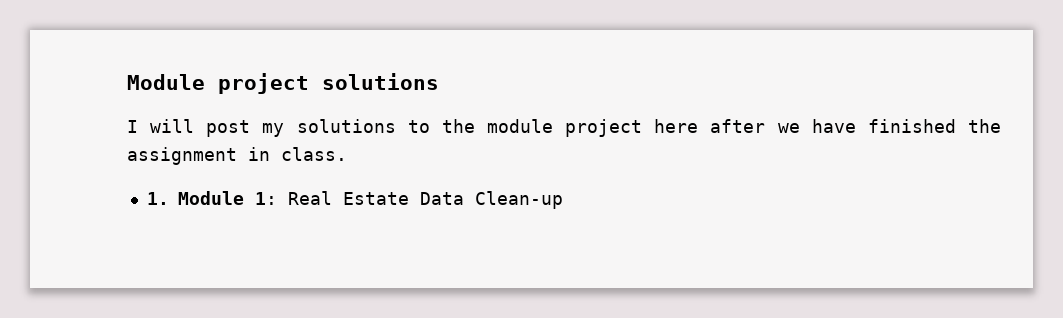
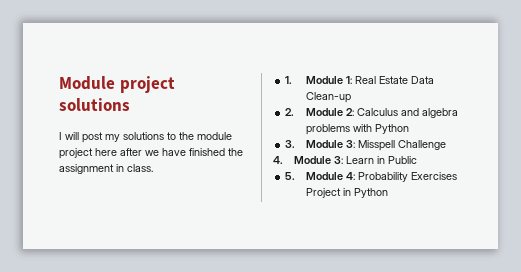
+ 2. Module 2: Calculus and algebra problems with Python
+ 3. Module 3: Misspell Challenge
+ 4. Module 3: Learn in Public
+ 5. Module 4: Probability Exercises Project in Python

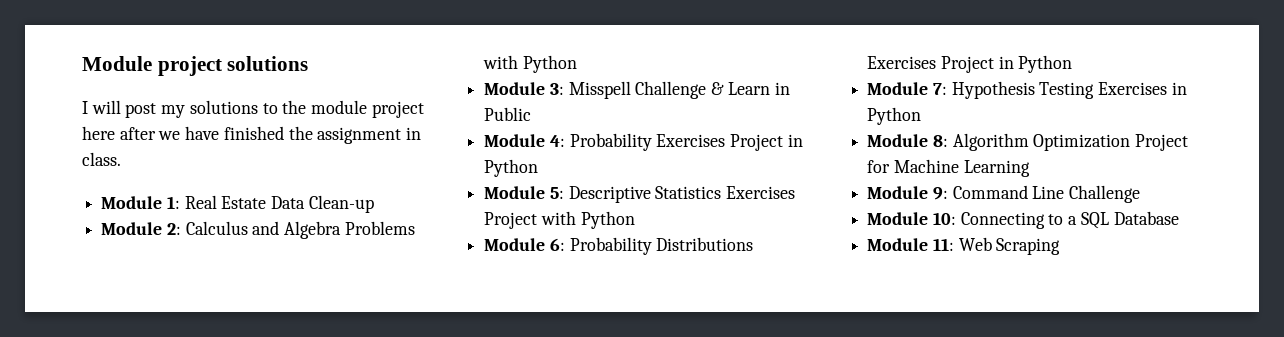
- 1. Module 1: Real Estate Data Clean-up
+ Module 1: Real Estate Data Clean-up
- 2. Module 2: Calculus and algebra problems with Python
- 3. Module 3: Misspell Challenge
- 4. Module 3: Learn in Public
+ Module 2: Calculus and Algebra Problems with Python
+ Module 3: Misspell Challenge & Learn in Public
- 5. Module 4: Probability Exercises Project in Python
+ Module 4: Probability Exercises Project in Python
+ Module 5: Descriptive Statistics Exercises Project with Python
+ Module 6: Probability Distributions Exercises Project in Python
+ Module 7: Hypothesis Testing Exercises in Python
+ Module 8: Algorithm Optimization Project for Machine Learning
+ Module 9: Command Line Challenge
+ Module 10: Connecting to a SQL Database
+ Module 11: Web Scraping

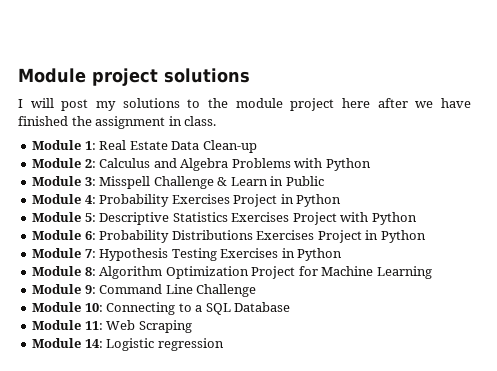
+ Module 14: Logistic regression

